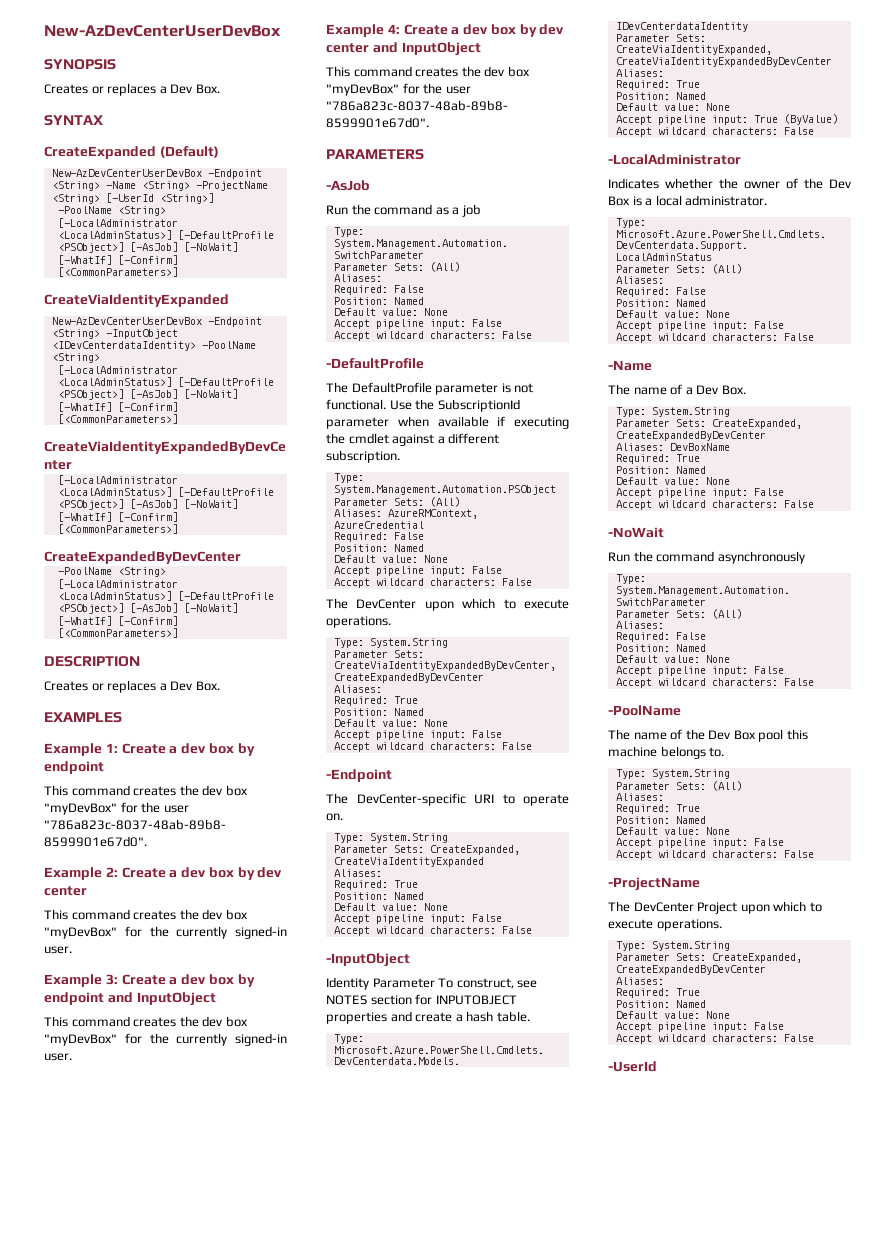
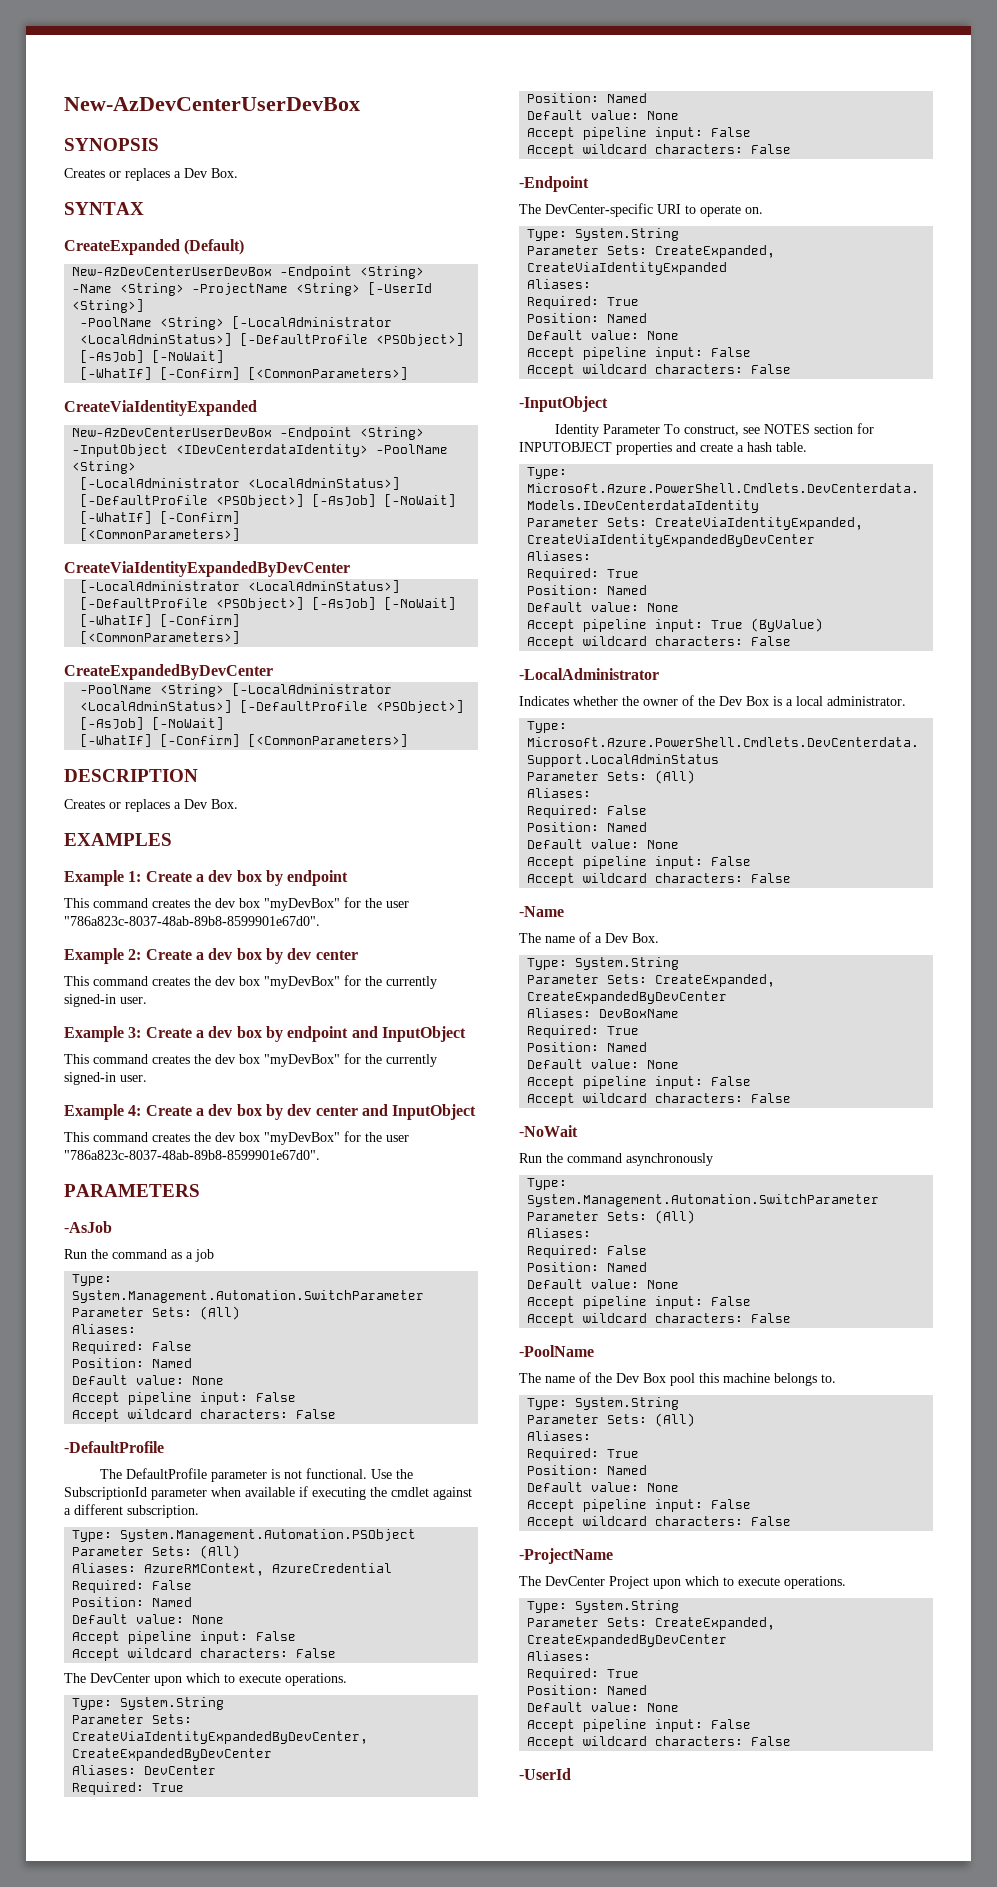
  Parameter Sets: CreateViaIdentityExpandedByDevCenter, CreateExpandedByDevCenter
- Aliases:
+ Aliases: DevCenter

